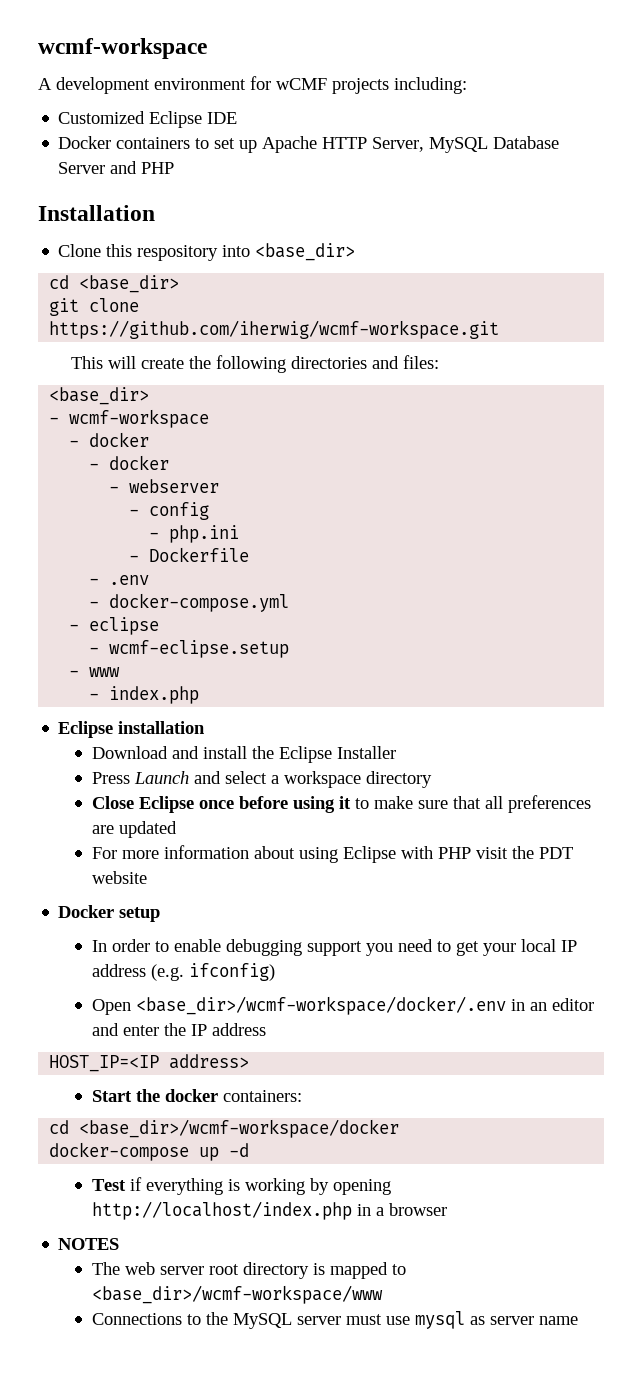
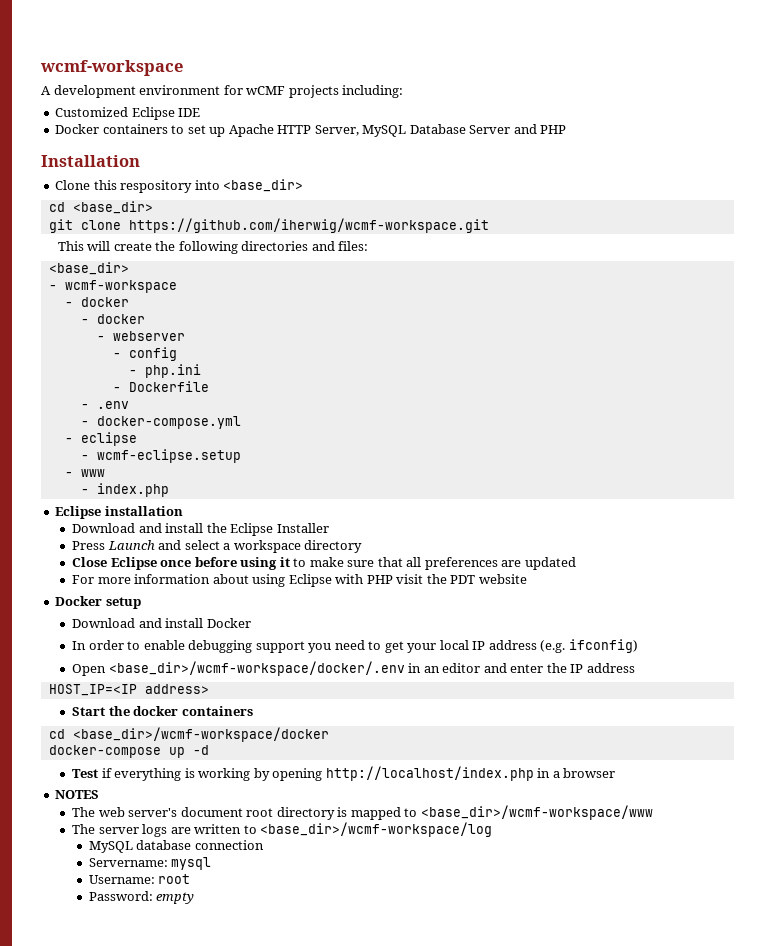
+ Download and install Docker
- Start the docker containers:
+ Start the docker containers
- The web server root directory is mapped to <base_dir>/wcmf-workspace/www
+ The web server's document root directory is mapped to <base_dir>/wcmf-workspace/www
- Connections to the MySQL server must use mysql as server name
+ The server logs are written to <base_dir>/wcmf-workspace/log
+ MySQL database connection
+ Servername: mysql
+ Username: root
+ Password: empty

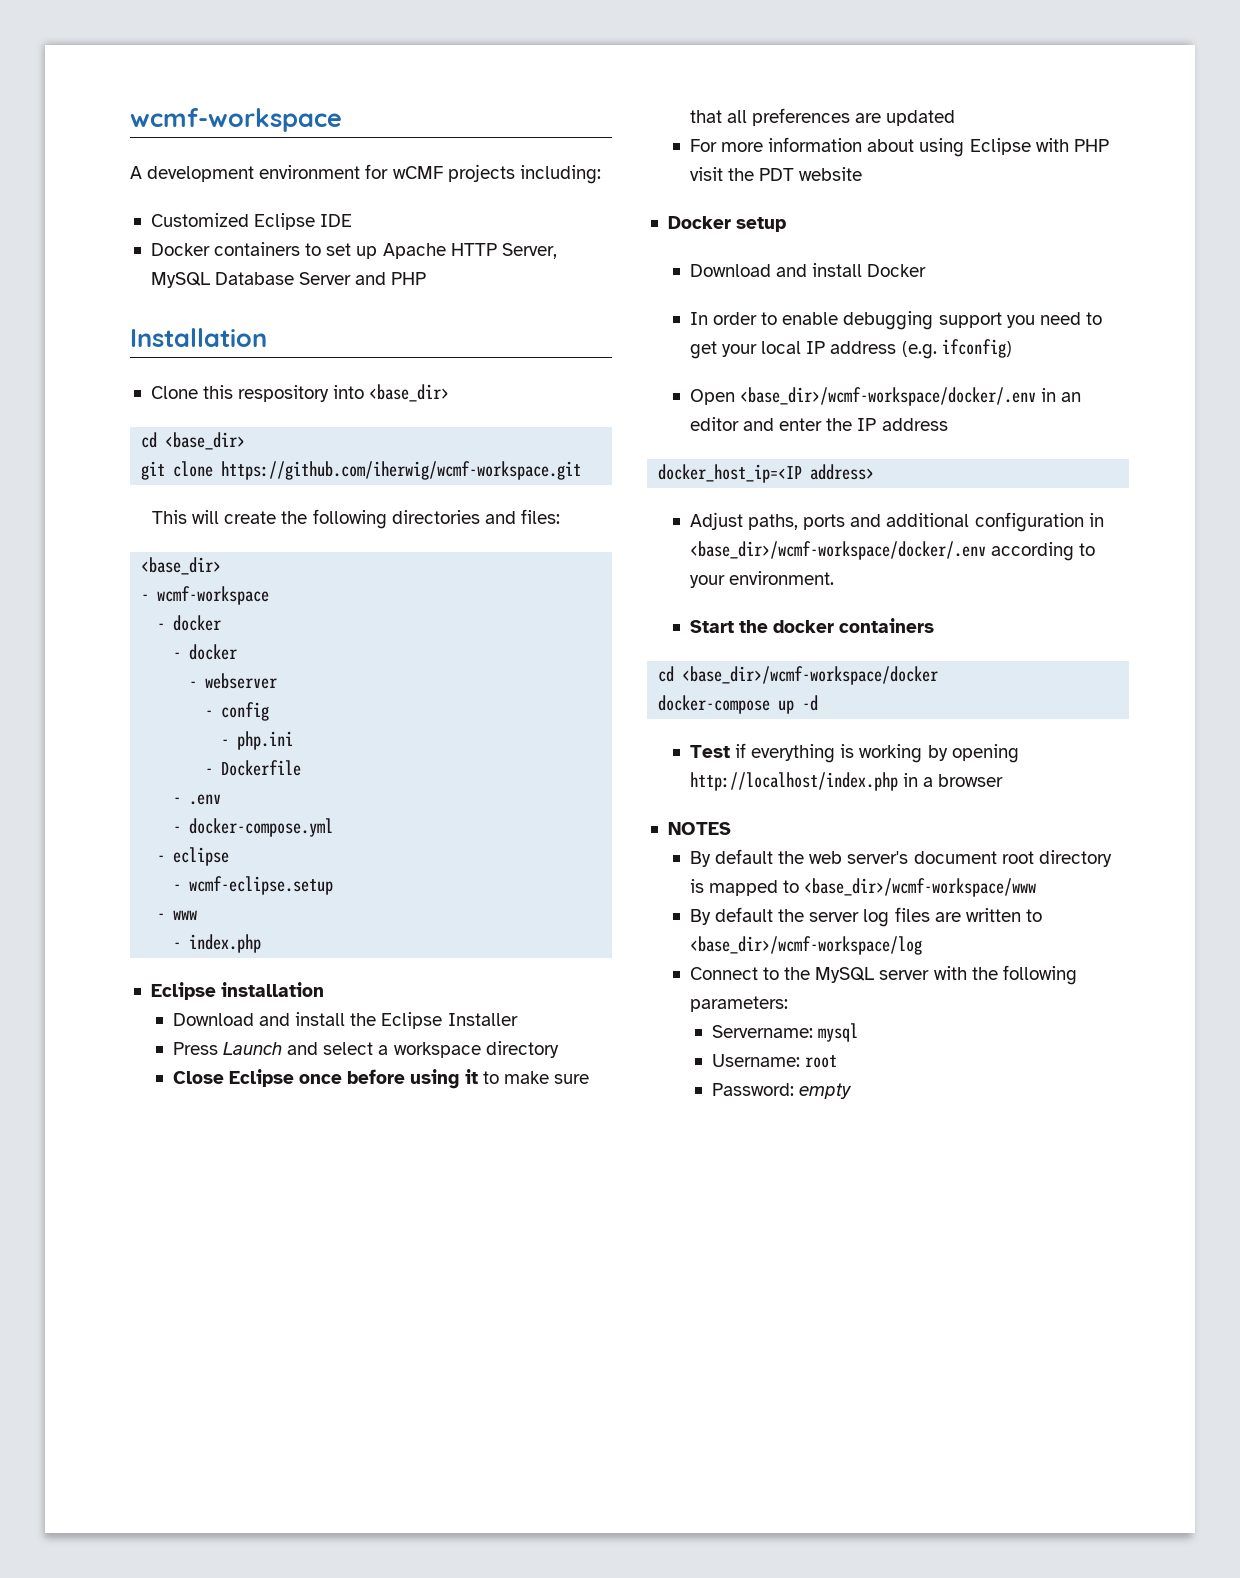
- HOST_IP=<IP address>
+ docker_host_ip=<IP address>
+ Adjust paths, ports and additional configuration in <base_dir>/wcmf-workspace/docker/.env according to your environment.
- The web server's document root directory is mapped to <base_dir>/wcmf-workspace/www
+ By default the web server's document root directory is mapped to <base_dir>/wcmf-workspace/www
- The server logs are written to <base_dir>/wcmf-workspace/log
- MySQL database connection
+ By default the server log files are written to <base_dir>/wcmf-workspace/log
+ Connect to the MySQL server with the following parameters:

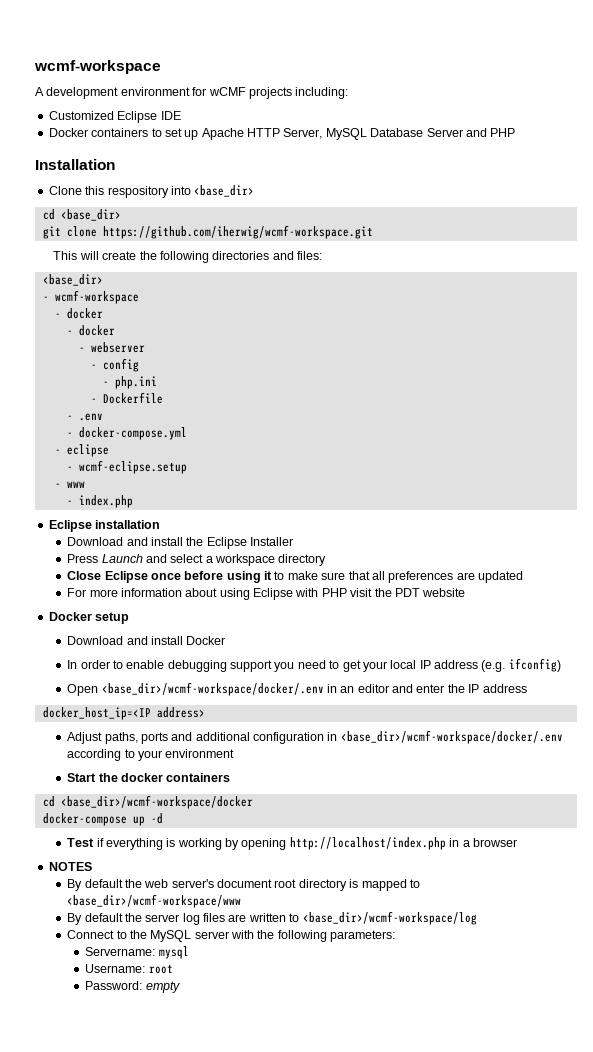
- Adjust paths, ports and additional configuration in <base_dir>/wcmf-workspace/docker/.env according to your environment.
+ Adjust paths, ports and additional configuration in <base_dir>/wcmf-workspace/docker/.env according to your environment

